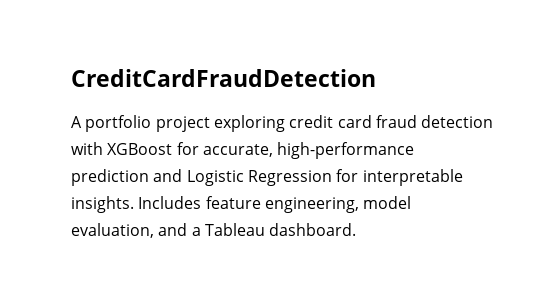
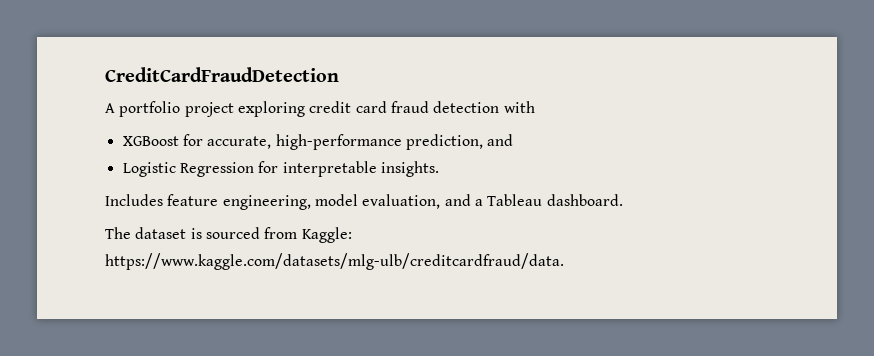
- A portfolio project exploring credit card fraud detection with XGBoost for accurate, high-performance prediction and Logistic Regression for interpretable insights. Includes feature engineering, model evaluation, and a Tableau dashboard.
+ A portfolio project exploring credit card fraud detection with
+ XGBoost for accurate, high-performance prediction, and
+ Logistic Regression for interpretable insights.
+ Includes feature engineering, model evaluation, and a Tableau dashboard.
+ The dataset is sourced from Kaggle: https://www.kaggle.com/datasets/mlg-ulb/creditcardfraud/data.

